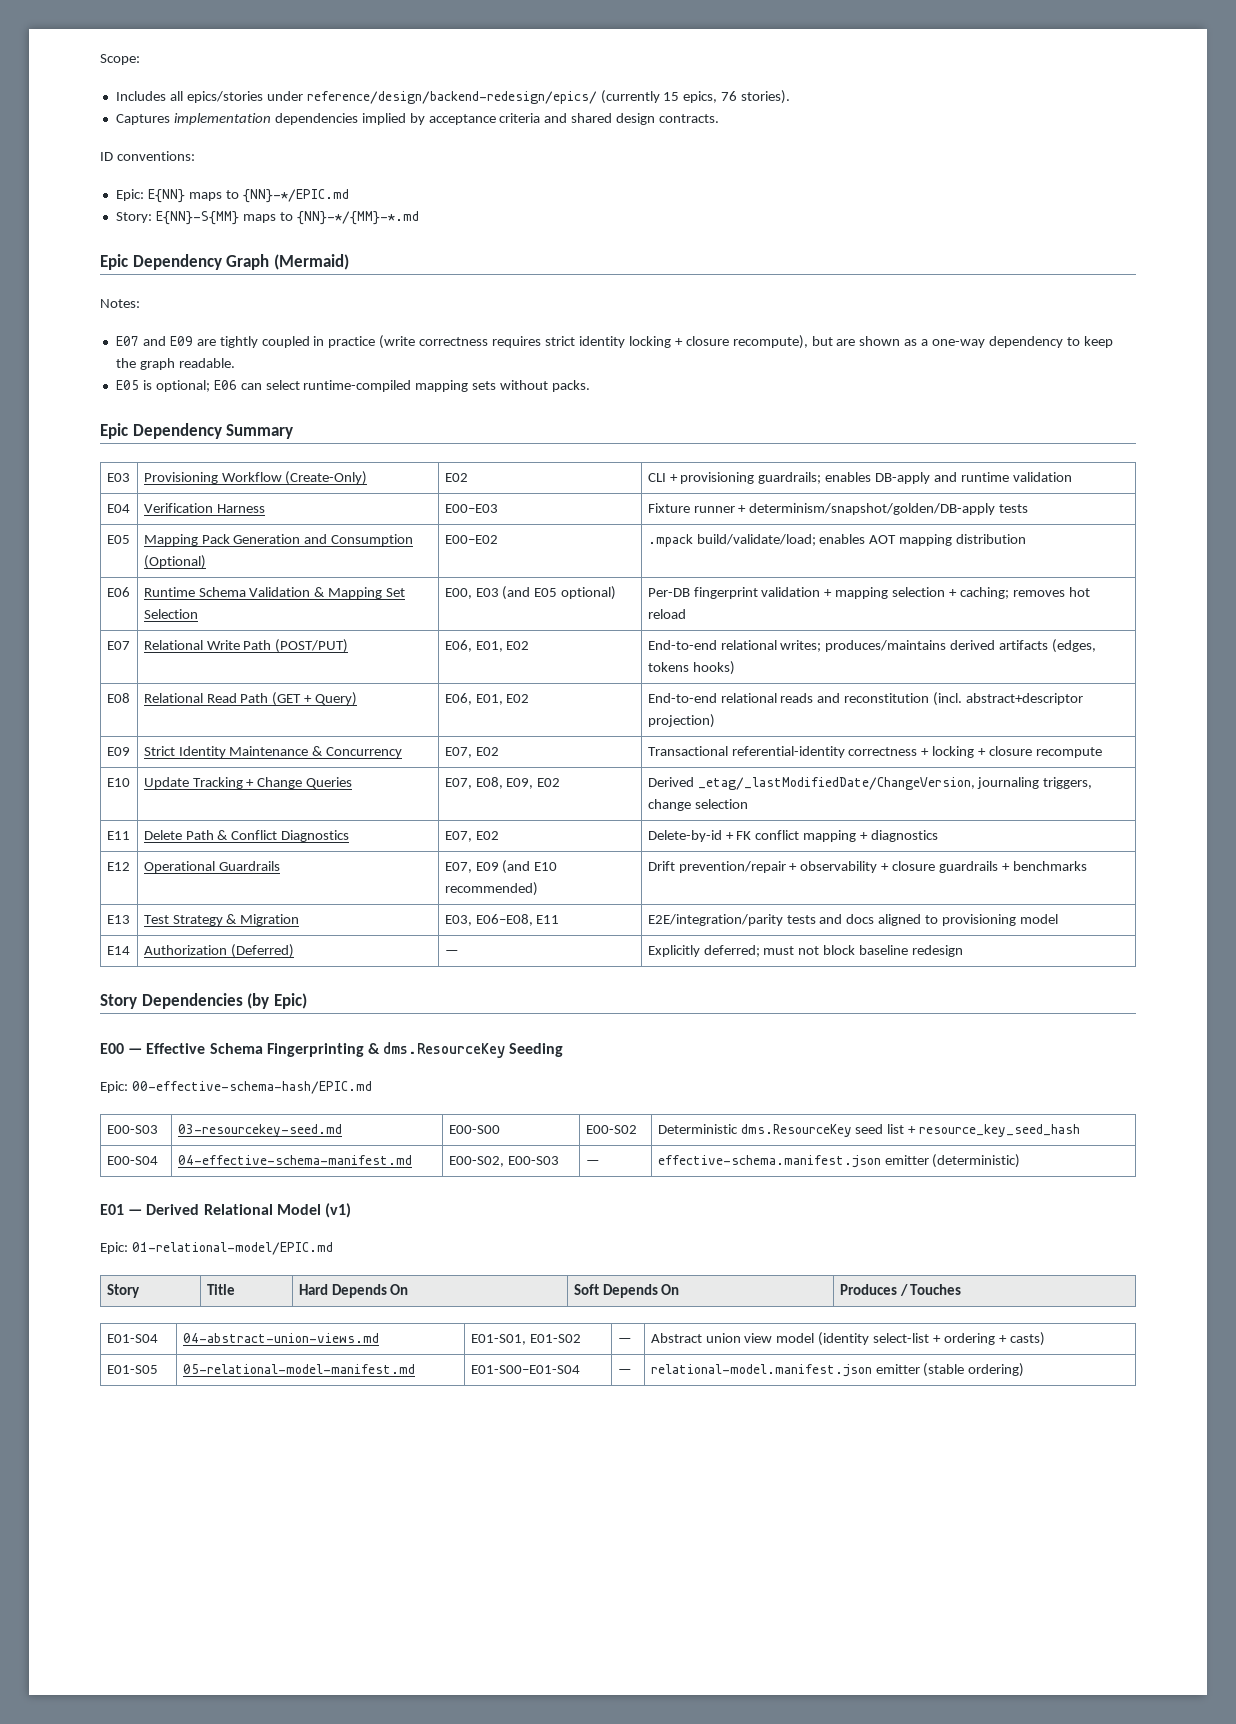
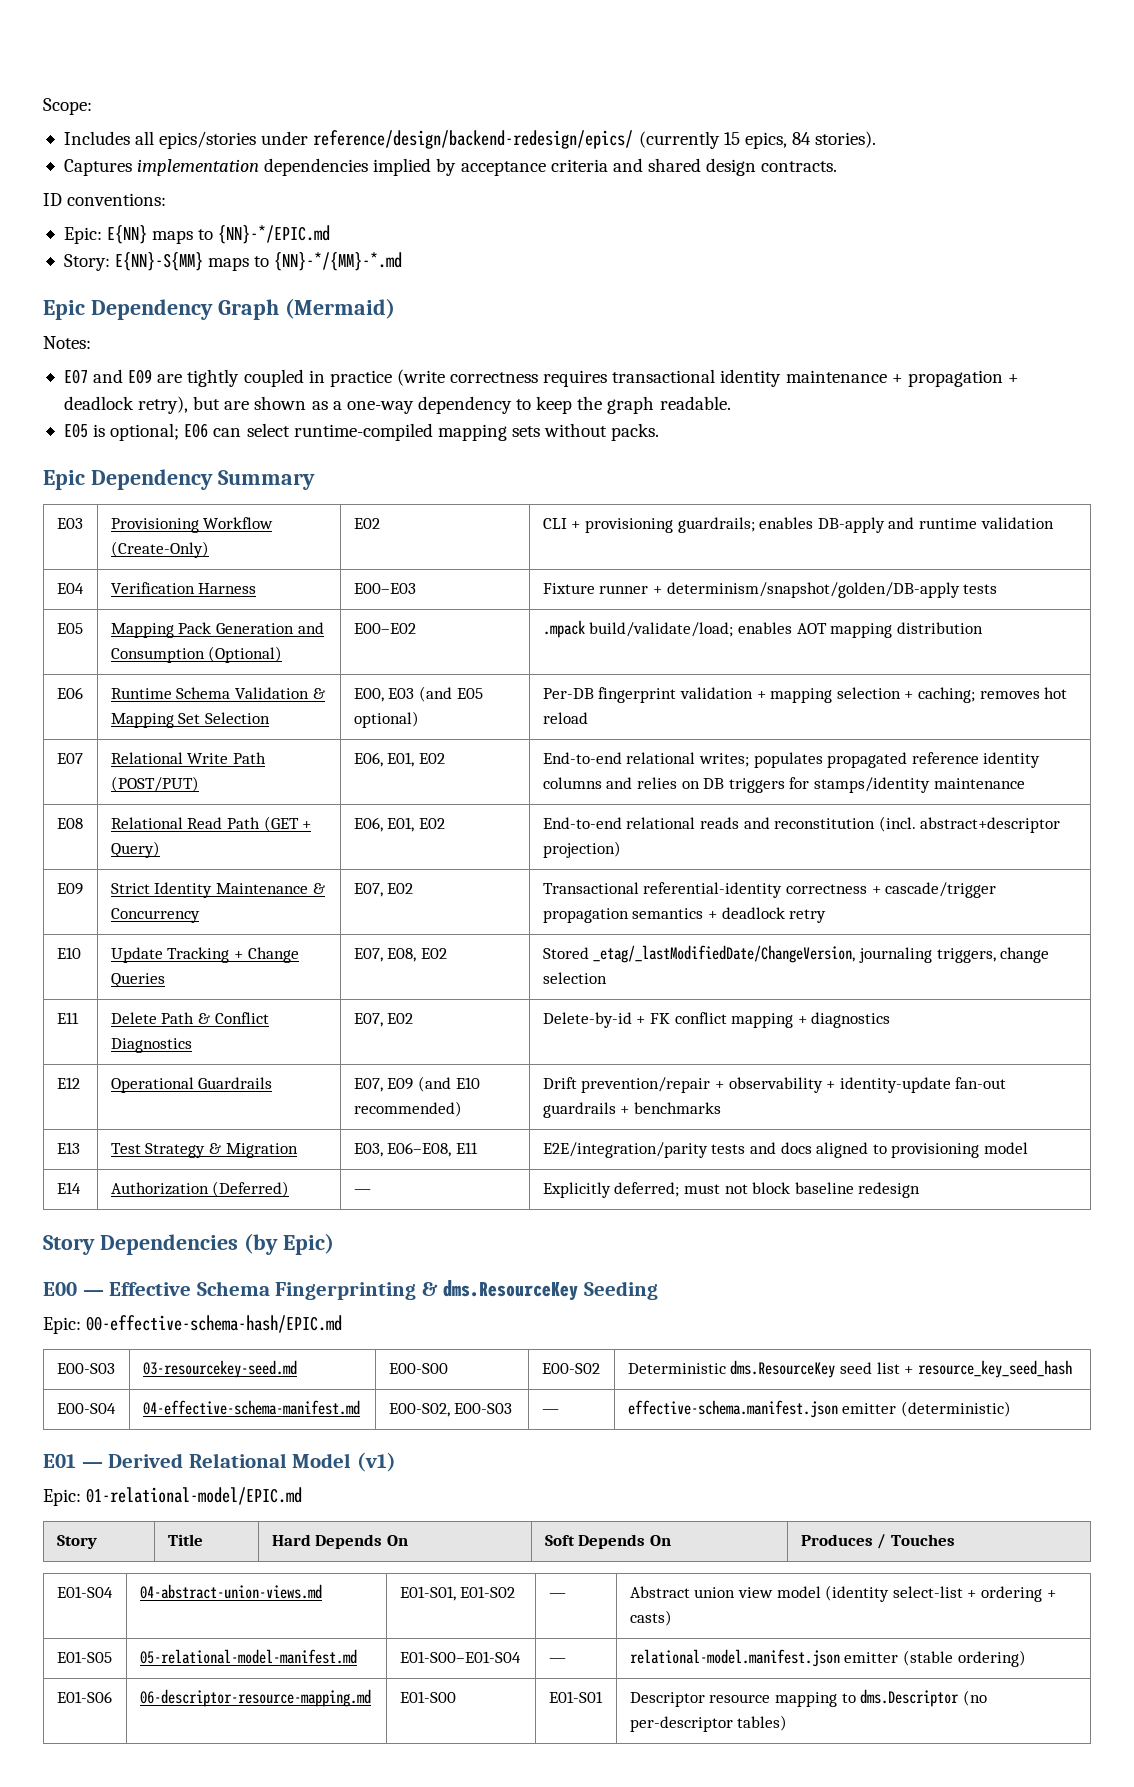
- Includes all epics/stories under reference/design/backend-redesign/epics/ (currently 15 epics, 76 stories).
+ Includes all epics/stories under reference/design/backend-redesign/epics/ (currently 15 epics, 84 stories).
- E07 and E09 are tightly coupled in practice (write correctness requires strict identity locking + closure recompute), but are shown as a one-way dependency to keep the graph readable.
+ E07 and E09 are tightly coupled in practice (write correctness requires transactional identity maintenance + propagation + deadlock retry), but are shown as a one-way dependency to keep the graph readable.
- E07 | Relational Write Path (POST/PUT) | E06, E01, E02 | End-to-end relational writes; produces/maintains derived artifacts (edges, tokens hooks)
+ E07 | Relational Write Path (POST/PUT) | E06, E01, E02 | End-to-end relational writes; populates propagated reference identity columns and relies on DB triggers for stamps/identity maintenance
- E09 | Strict Identity Maintenance & Concurrency | E07, E02 | Transactional referential-identity correctness + locking + closure recompute
+ E09 | Strict Identity Maintenance & Concurrency | E07, E02 | Transactional referential-identity correctness + cascade/trigger propagation semantics + deadlock retry
- E10 | Update Tracking + Change Queries | E07, E08, E09, E02 | Derived _etag/_lastModifiedDate/ChangeVersion, journaling triggers, change selection
+ E10 | Update Tracking + Change Queries | E07, E08, E02 | Stored _etag/_lastModifiedDate/ChangeVersion, journaling triggers, change selection
- E12 | Operational Guardrails | E07, E09 (and E10 recommended) | Drift prevention/repair + observability + closure guardrails + benchmarks
+ E12 | Operational Guardrails | E07, E09 (and E10 recommended) | Drift prevention/repair + observability + identity-update fan-out guardrails + benchmarks
+ E01-S06 | 06-descriptor-resource-mapping.md | E01-S00 | E01-S01 | Descriptor resource mapping to dms.Descriptor (no per-descriptor tables)

